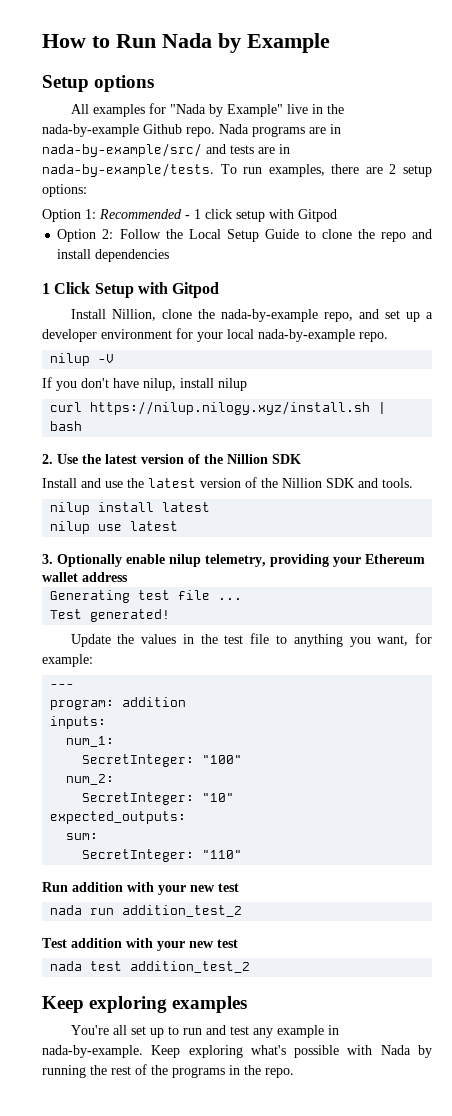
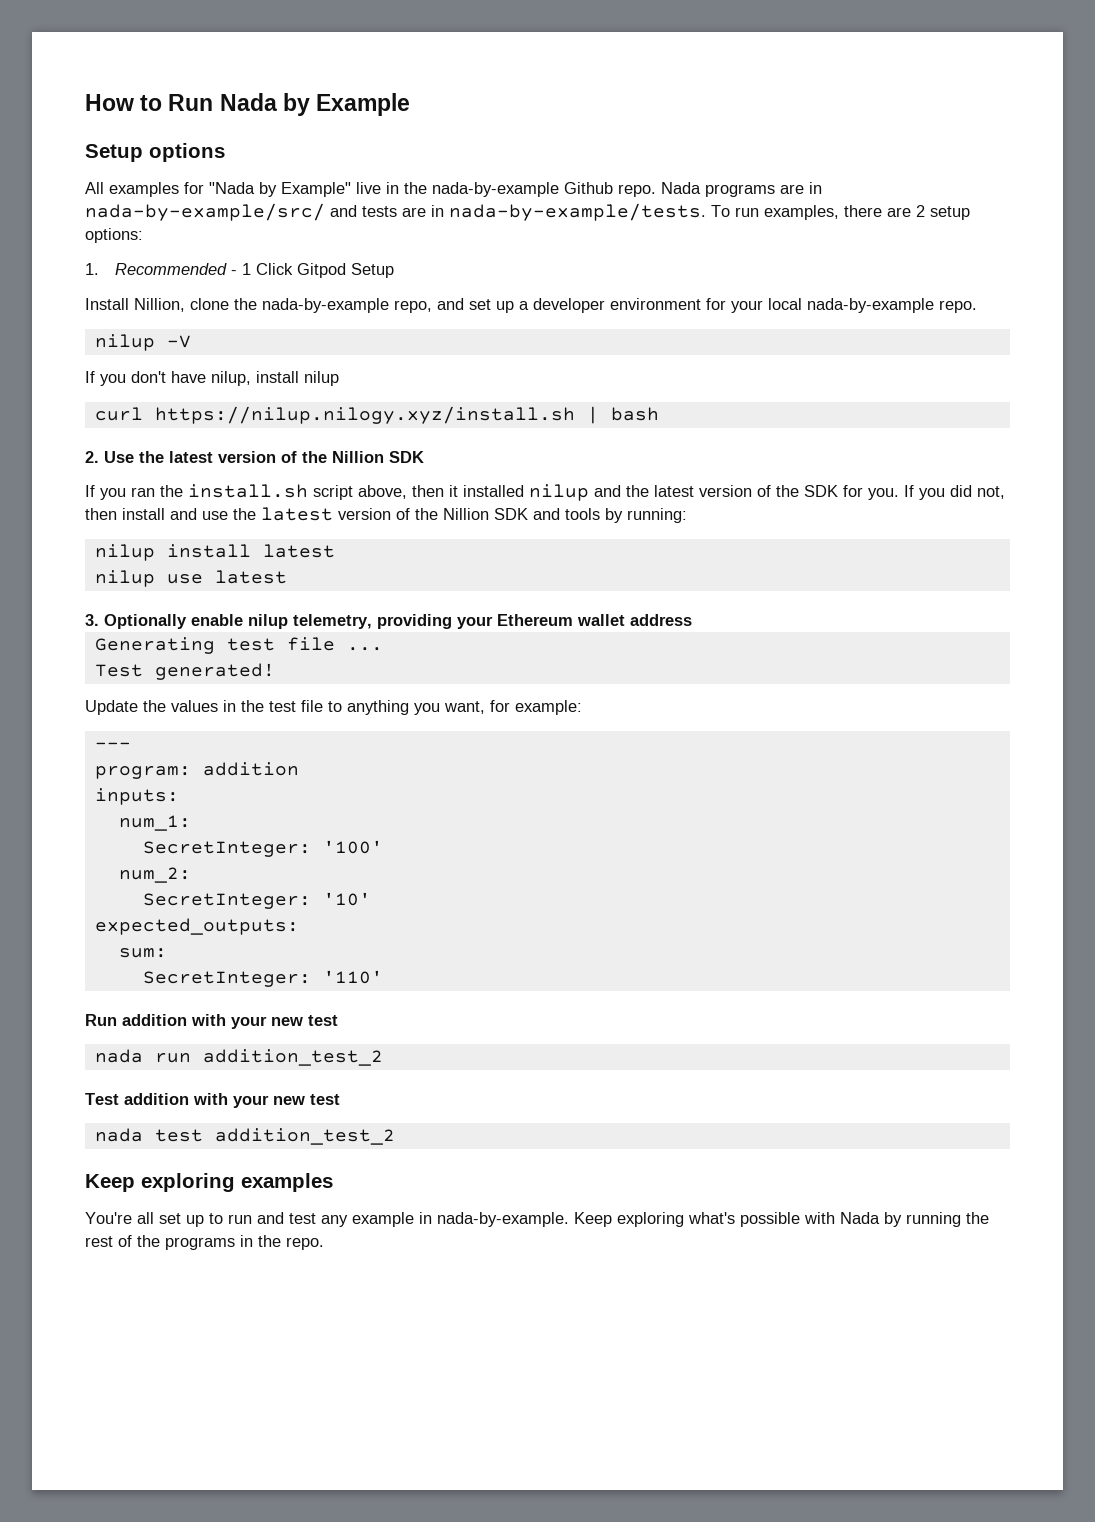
- Option 1: Recommended - 1 click setup with Gitpod
- Option 2: Follow the Local Setup Guide to clone the repo and install dependencies
- 1 Click Setup with Gitpod
+ 1. Recommended - 1 Click Gitpod Setup
- Install and use the latest version of the Nillion SDK and tools.
+ If you ran the install.sh script above, then it installed nilup and the latest version of the SDK for you. If you did not, then install and use the latest version of the Nillion SDK and tools by running:
- SecretInteger: "100"
+ SecretInteger: '100'
- SecretInteger: "10"
+ SecretInteger: '10'
- SecretInteger: "110"
+ SecretInteger: '110'

